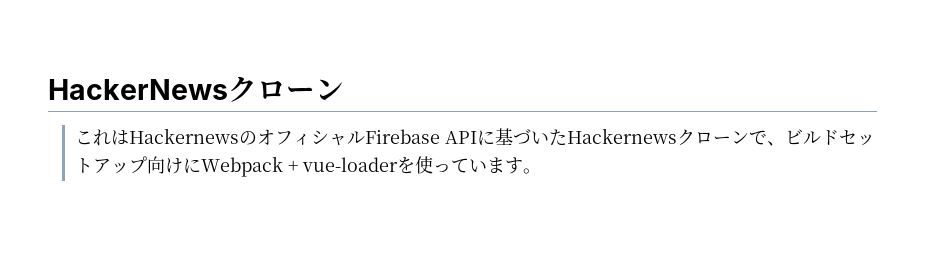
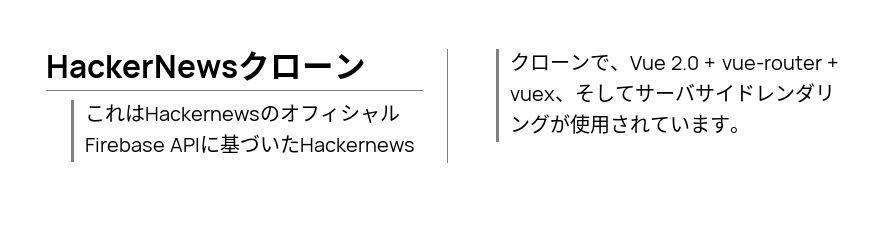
- これはHackernewsのオフィシャルFirebase APIに基づいたHackernewsクローンで、ビルドセットアップ向けにWebpack + vue-loaderを使っています。
+ これはHackernewsのオフィシャルFirebase APIに基づいたHackernewsクローンで、Vue 2.0 + vue-router + vuex、そしてサーバサイドレンダリングが使用されています。

